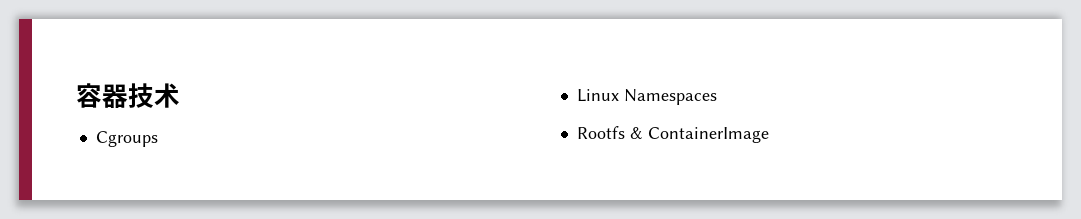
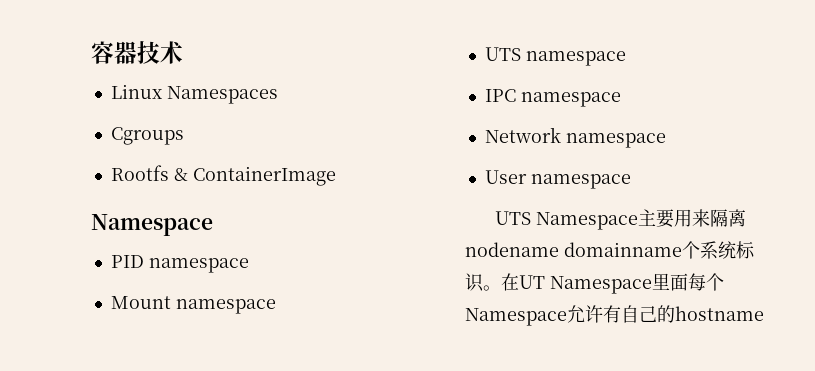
- Cgroups
+ Cgroups
  Rootfs & ContainerImage
+ Namespace
+ PID namespace
+ Mount namespace
+ UTS namespace
+ IPC namespace
+ Network namespace
+ User namespace
+ UTS Namespace主要用来隔离nodename domainname个系统标识。在UT Namespace里面每个Namespace允许有自己的hostname

